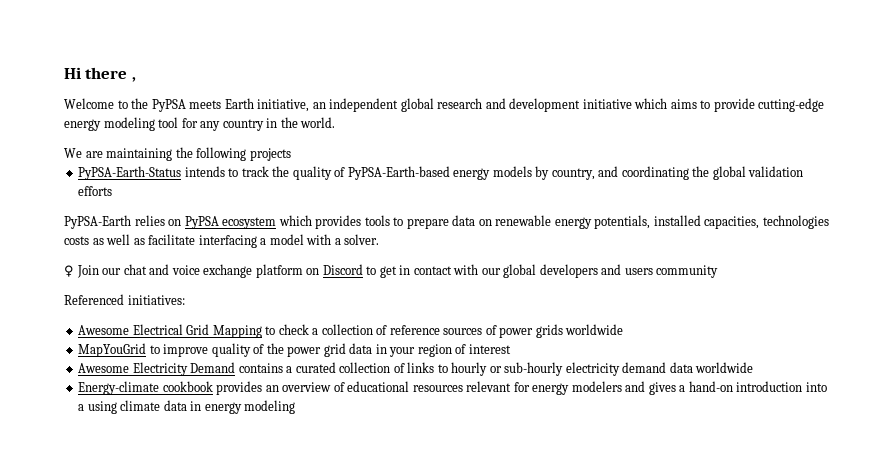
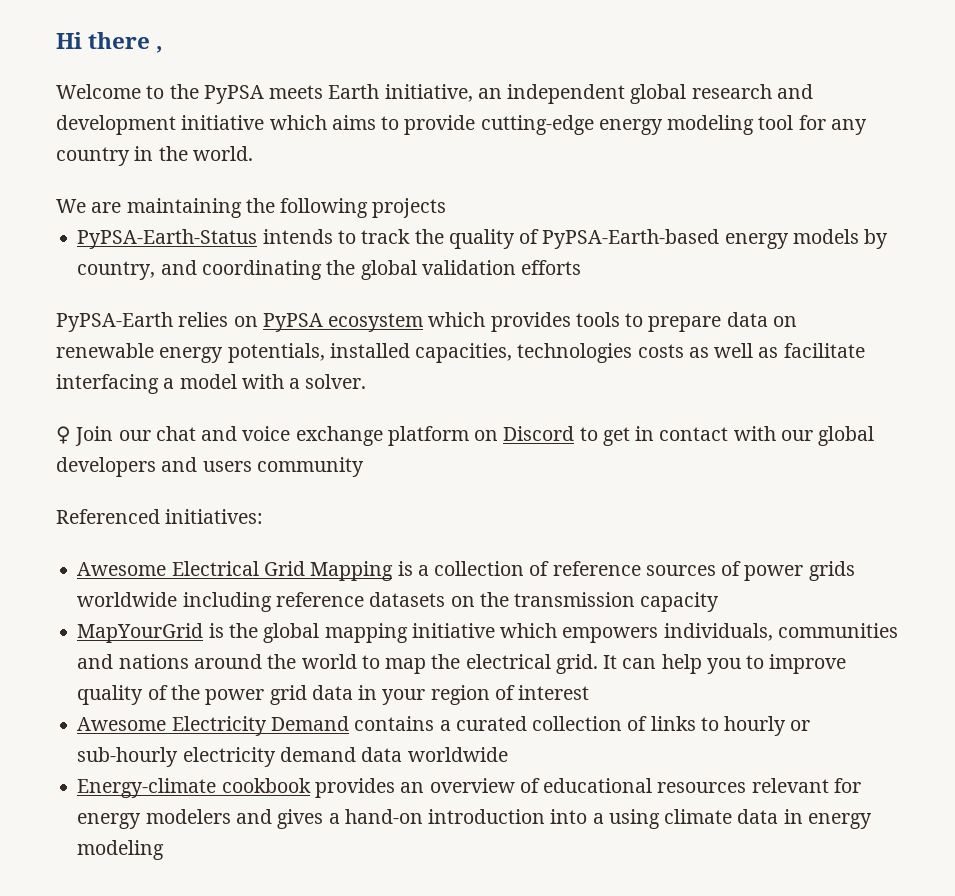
- Awesome Electrical Grid Mapping to check a collection of reference sources of power grids worldwide
- MapYouGrid to improve quality of the power grid data in your region of interest
+ Awesome Electrical Grid Mapping is a collection of reference sources of power grids worldwide including reference datasets on the transmission capacity
+ MapYourGrid is the global mapping initiative which empowers individuals, communities and nations around the world to map the electrical grid. It can help you to improve quality of the power grid data in your region of interest

